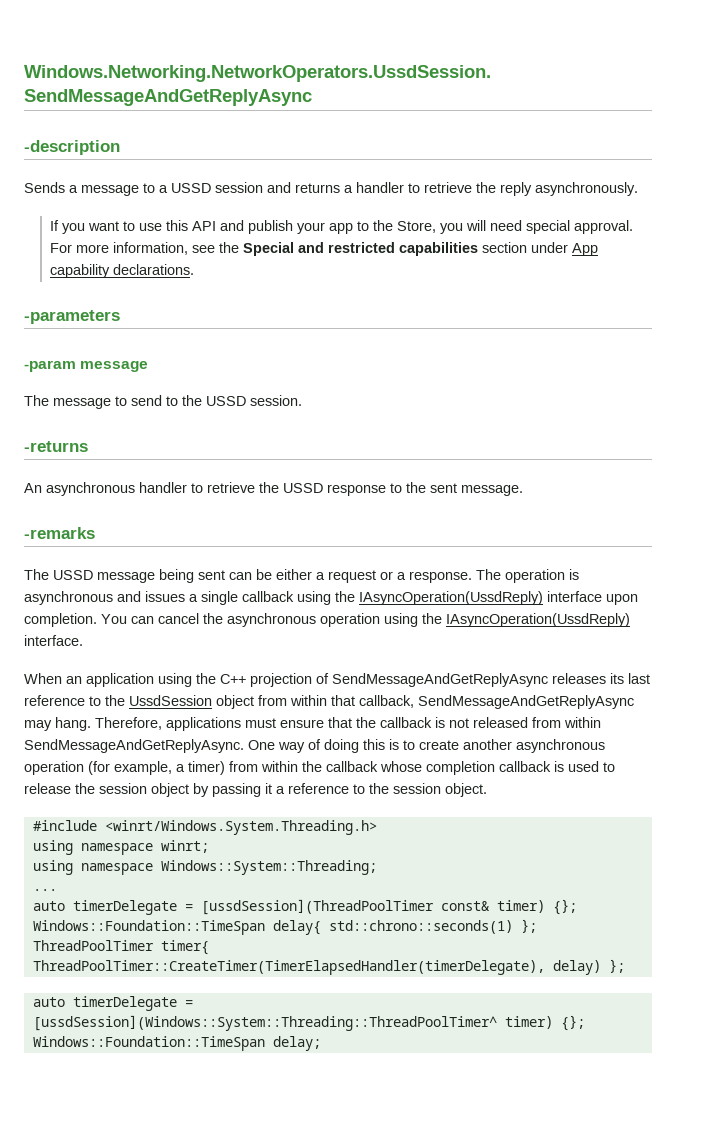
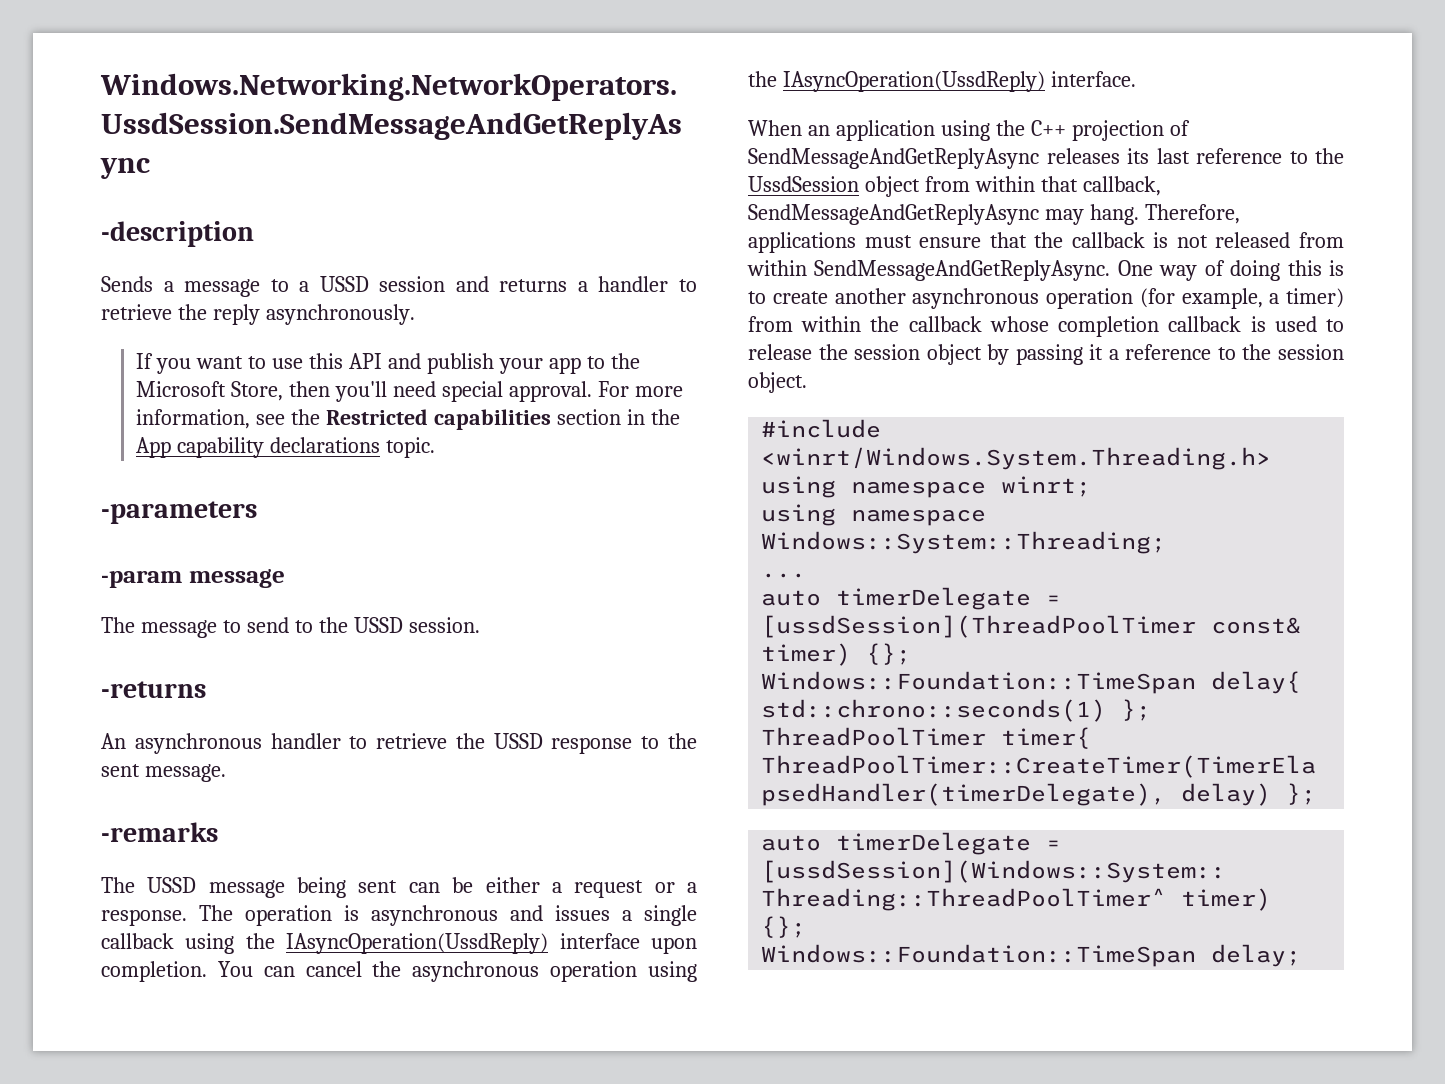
- If you want to use this API and publish your app to the Store, you will need special approval.
+ If you want to use this API and publish your app to the Microsoft Store, then you'll need special approval.
- For more information, see the Special and restricted capabilities section under App capability declarations.
+ For more information, see the Restricted capabilities section in the App capability declarations topic.

